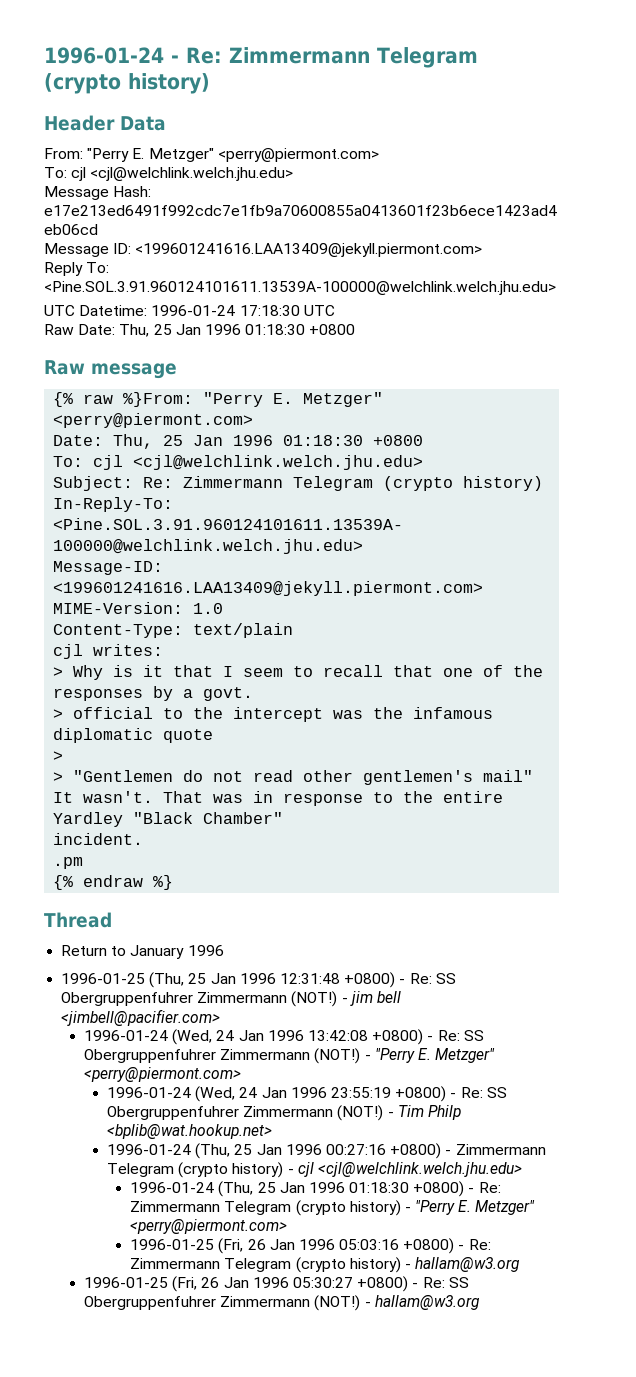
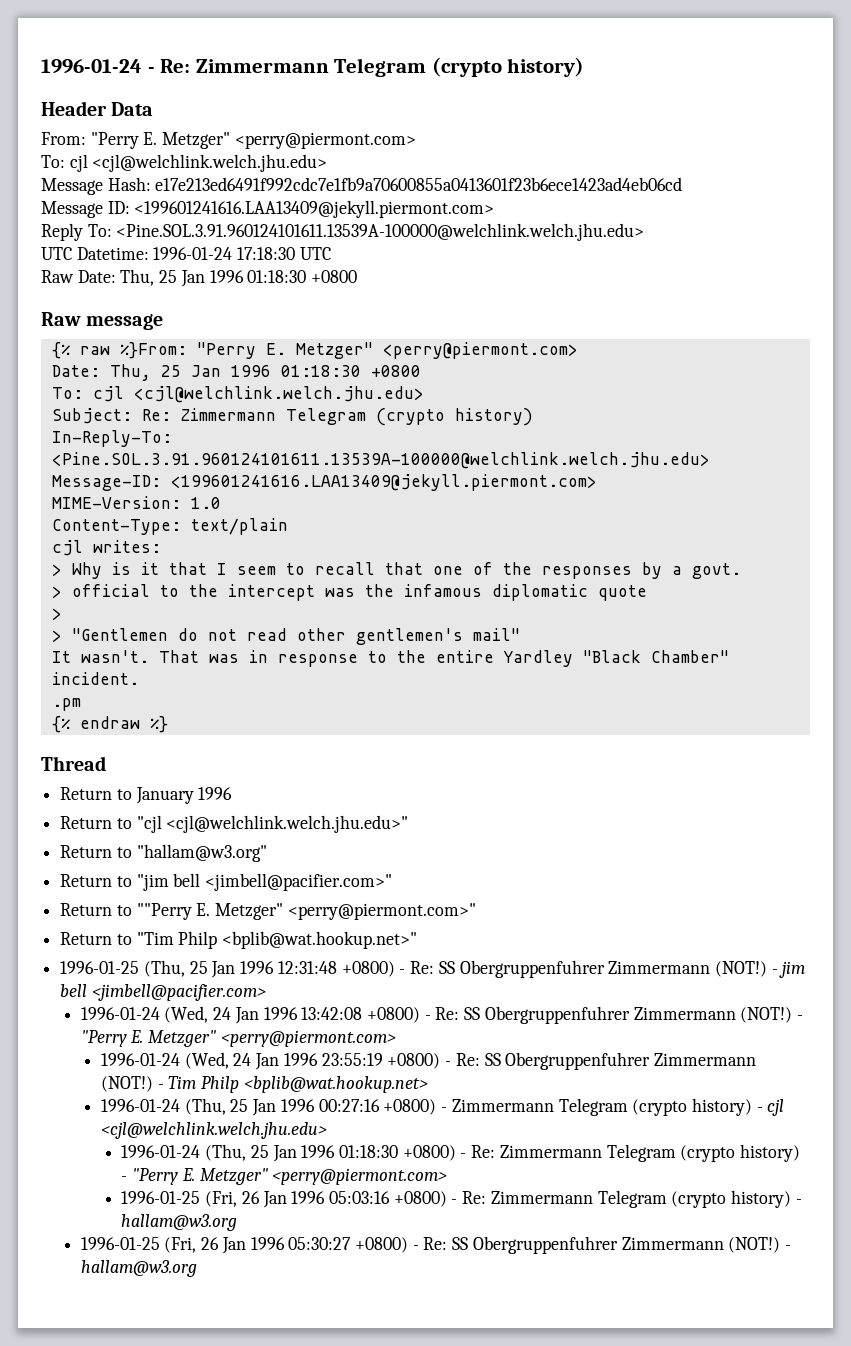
+ Return to "cjl <cjl@welchlink.welch.jhu.edu>"
+ Return to "hallam@w3.org"
+ Return to "jim bell <jimbell@pacifier.com>"
+ Return to ""Perry E. Metzger" <perry@piermont.com>"
+ Return to "Tim Philp <bplib@wat.hookup.net>"

